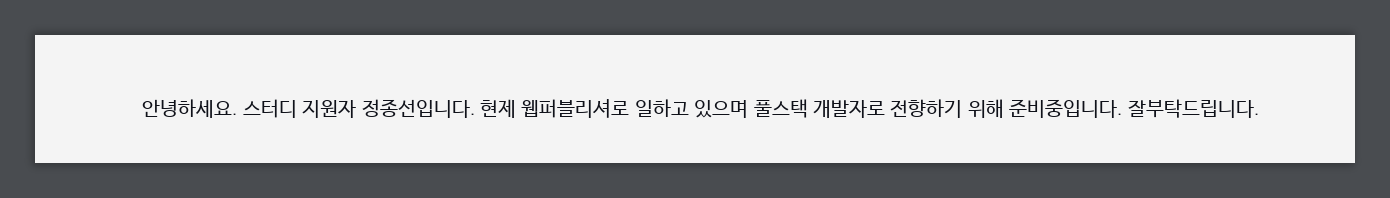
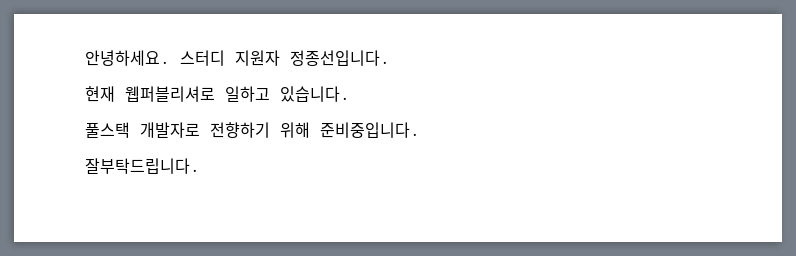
- 스터디 지원자 정종선입니다. 현제 웹퍼블리셔로 일하고 있으며 풀스택 개발자로 전향하기 위해 준비중입니다. 잘부탁드립니다.
+ 스터디 지원자 정종선입니다.
+ 현재 웹퍼블리셔로 일하고 있습니다.
+ 풀스택 개발자로 전향하기 위해 준비중입니다.
+ 잘부탁드립니다.

